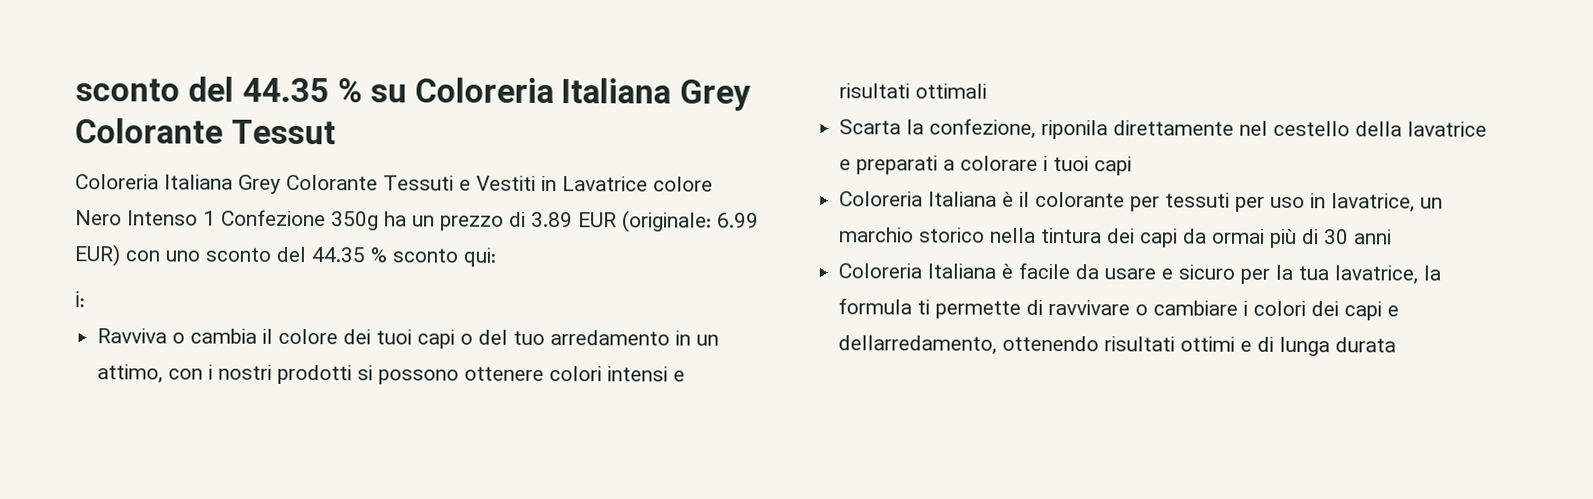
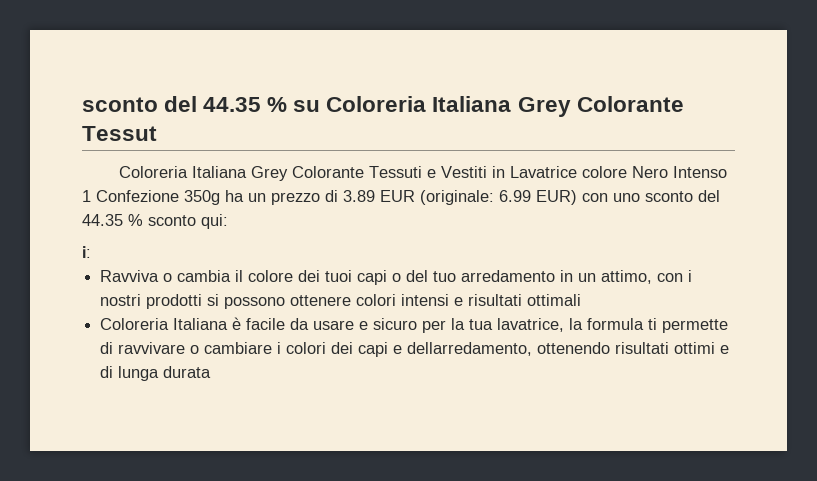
- Scarta la confezione, riponila direttamente nel cestello della lavatrice e preparati a colorare i tuoi capi
- Coloreria Italiana è il colorante per tessuti per uso in lavatrice, un marchio storico nella tintura dei capi da ormai più di 30 anni

